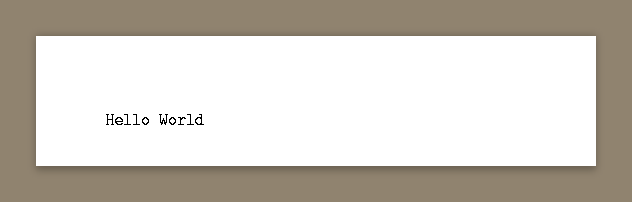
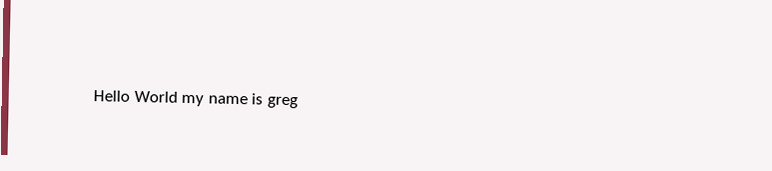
- Hello World
+ Hello World my name is greg

